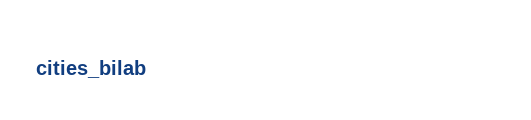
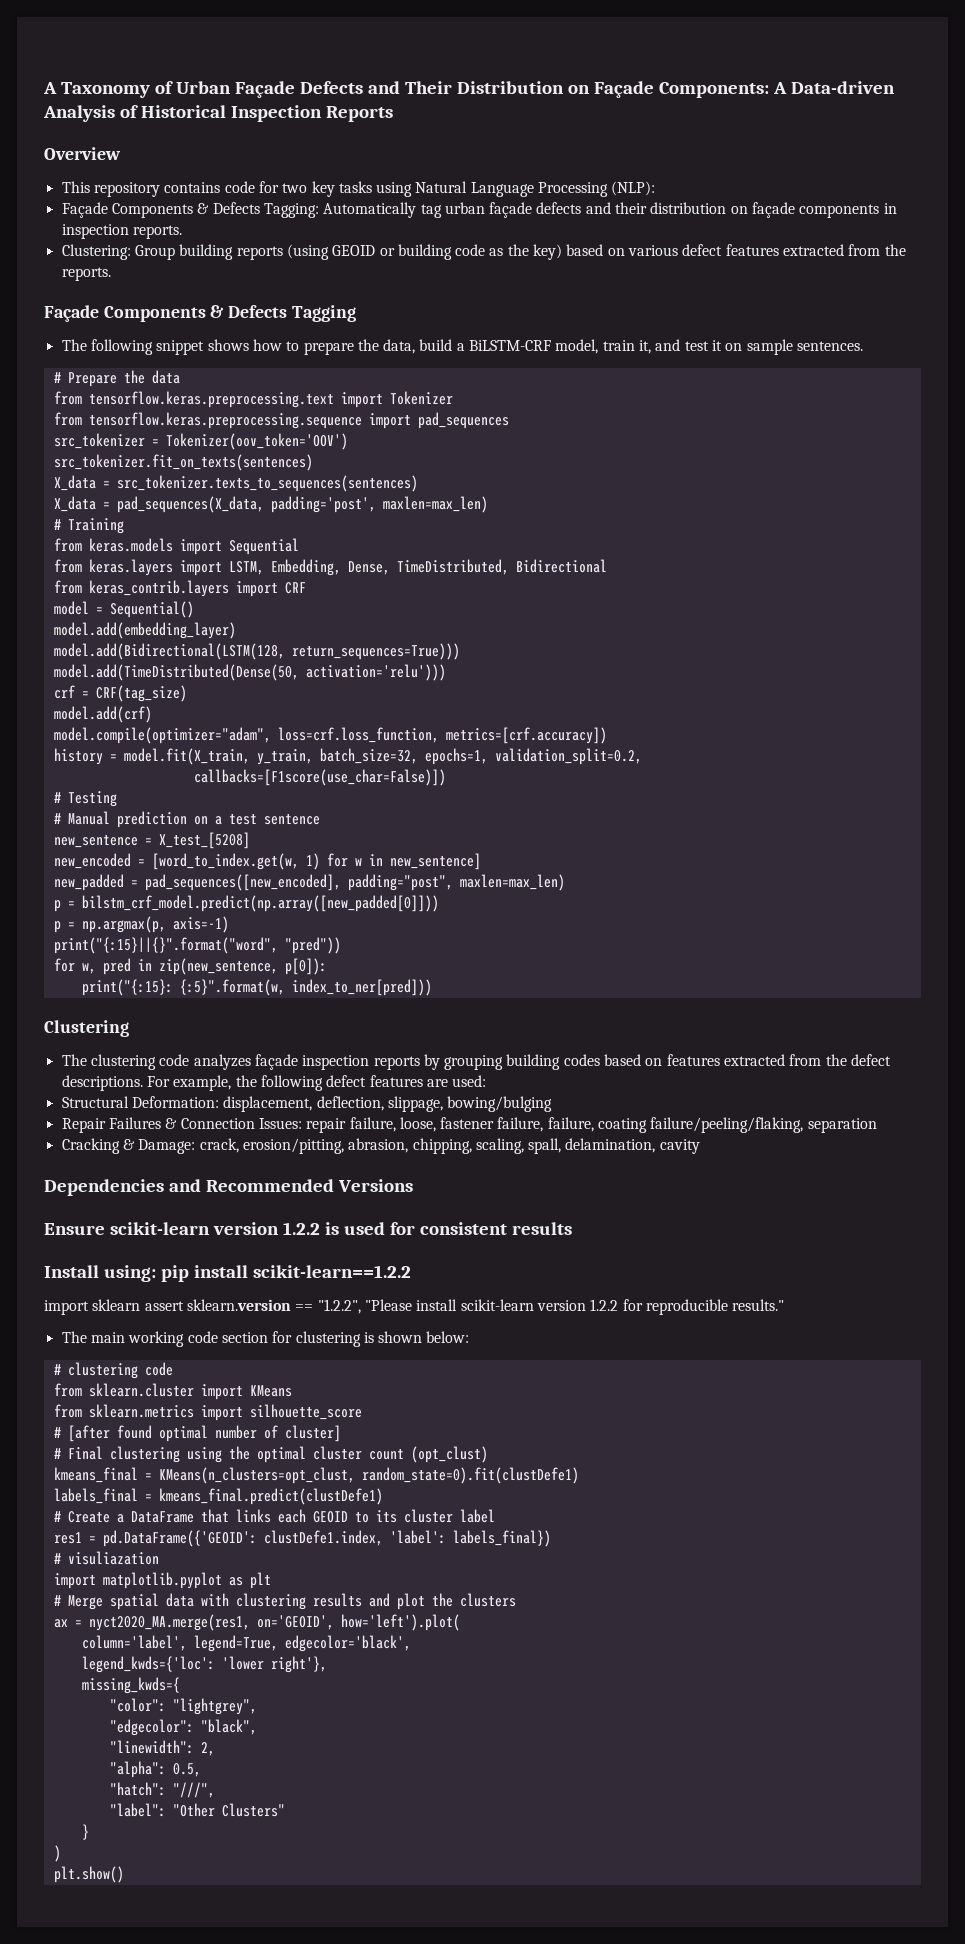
- cities_bilab
+ A Taxonomy of Urban Façade Defects and Their Distribution on Façade Components: A Data-driven Analysis of Historical Inspection Reports
+ Overview
+ This repository contains code for two key tasks using Natural Language Processing (NLP):
+ Façade Components & Defects Tagging: Automatically tag urban façade defects and their distribution on façade components in inspection reports.
+ Clustering: Group building reports (using GEOID or building code as the key) based on various defect features extracted from the reports.
+ Façade Components & Defects Tagging
+ The following snippet shows how to prepare the data, build a BiLSTM-CRF model, train it, and test it on sample sentences.
+ # Prepare the data
+ from tensorflow.keras.preprocessing.text import Tokenizer
+ from tensorflow.keras.preprocessing.sequence import pad_sequences
+ src_tokenizer = Tokenizer(oov_token='OOV')
+ src_tokenizer.fit_on_texts(sentences)
+ X_data = src_tokenizer.texts_to_sequences(sentences)
+ X_data = pad_sequences(X_data, padding='post', maxlen=max_len)
+ # Training
+ from keras.models import Sequential
+ from keras.layers import LSTM, Embedding, Dense, TimeDistributed, Bidirectional
+ from keras_contrib.layers import CRF
+ model = Sequential()
+ model.add(embedding_layer)
+ model.add(Bidirectional(LSTM(128, return_sequences=True)))
+ model.add(TimeDistributed(Dense(50, activation='relu')))
+ crf = CRF(tag_size)
+ model.add(crf)
+ model.compile(optimizer="adam", loss=crf.loss_function, metrics=[crf.accuracy])
+ history = model.fit(X_train, y_train, batch_size=32, epochs=1, validation_split=0.2,
+ callbacks=[F1score(use_char=False)])
+ # Testing
+ # Manual prediction on a test sentence
+ new_sentence = X_test_[5208]
+ new_encoded = [word_to_index.get(w, 1) for w in new_sentence]
+ new_padded = pad_sequences([new_encoded], padding="post", maxlen=max_len)
+ p = bilstm_crf_model.predict(np.array([new_padded[0]]))
+ p = np.argmax(p, axis=-1)
+ print("{:15}||{}".format("word", "pred"))
+ for w, pred in zip(new_sentence, p[0]):
+ print("{:15}: {:5}".format(w, index_to_ner[pred]))
+ Clustering
+ The clustering code analyzes façade inspection reports by grouping building codes based on features extracted from the defect descriptions. For example, the following defect features are used:
+ Structural Deformation: displacement, deflection, slippage, bowing/bulging
+ Repair Failures & Connection Issues: repair failure, loose, fastener failure, failure, coating failure/peeling/flaking, separation
+ Cracking & Damage: crack, erosion/pitting, abrasion, chipping, scaling, spall, delamination, cavity
+ Dependencies and Recommended Versions
+ Ensure scikit-learn version 1.2.2 is used for consistent results
+ Install using: pip install scikit-learn==1.2.2
+ import sklearn assert sklearn.version == "1.2.2", "Please install scikit-learn version 1.2.2 for reproducible results."
+ The main working code section for clustering is shown below:
+ # clustering code
+ from sklearn.cluster import KMeans
+ from sklearn.metrics import silhouette_score
+ # [after found optimal number of cluster]
+ # Final clustering using the optimal cluster count (opt_clust)
+ kmeans_final = KMeans(n_clusters=opt_clust, random_state=0).fit(clustDefe1)
+ labels_final = kmeans_final.predict(clustDefe1)
+ # Create a DataFrame that links each GEOID to its cluster label
+ res1 = pd.DataFrame({'GEOID': clustDefe1.index, 'label': labels_final})
+ # visuliazation
+ import matplotlib.pyplot as plt
+ # Merge spatial data with clustering results and plot the clusters
+ ax = nyct2020_MA.merge(res1, on='GEOID', how='left').plot(
+ column='label', legend=True, edgecolor='black',
+ legend_kwds={'loc': 'lower right'},
+ missing_kwds={
+ "color": "lightgrey",
+ "edgecolor": "black",
+ "linewidth": 2,
+ "alpha": 0.5,
+ "hatch": "///",
+ "label": "Other Clusters"
+ }
+ )
+ plt.show()

